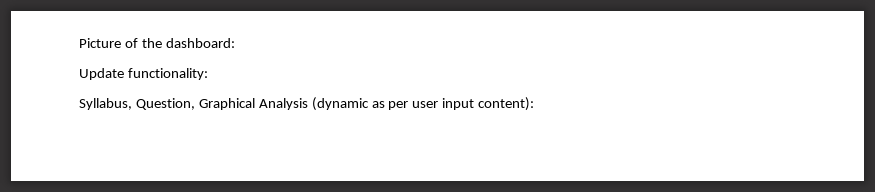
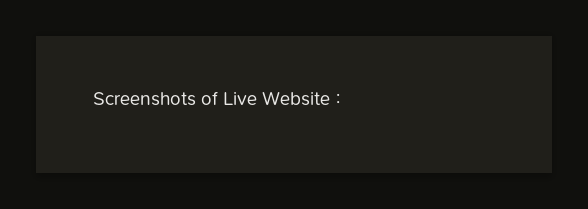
- Picture of the dashboard:
- Update functionality:
- Syllabus, Question, Graphical Analysis (dynamic as per user input content):
+ Screenshots of Live Website :

